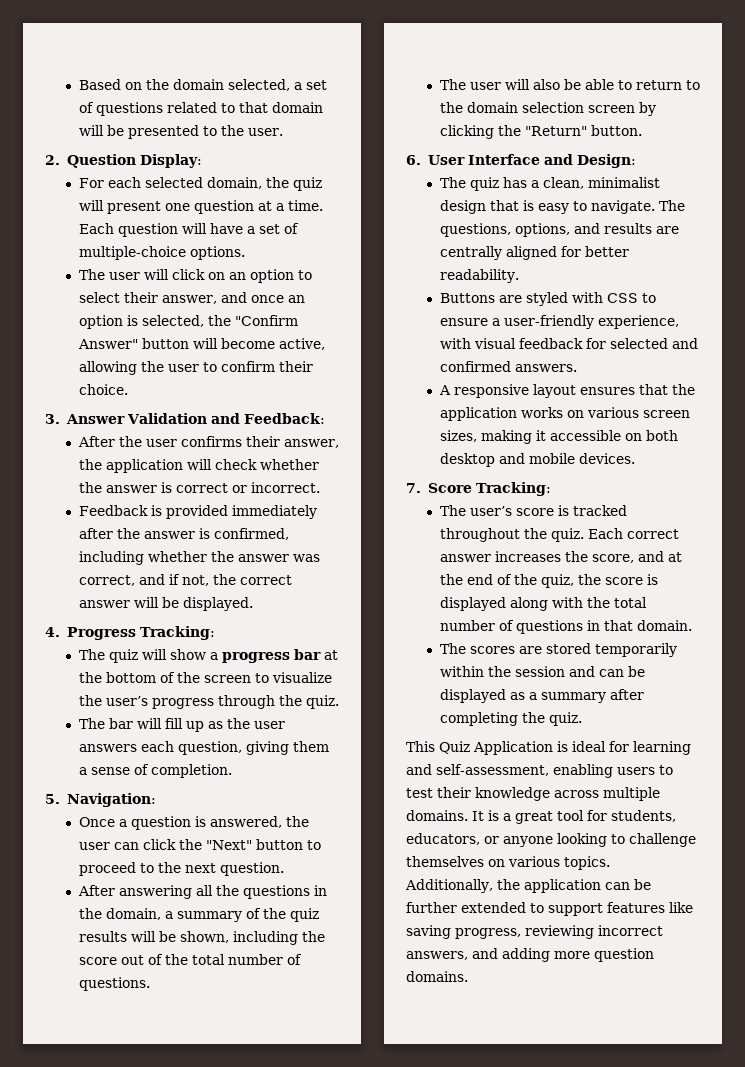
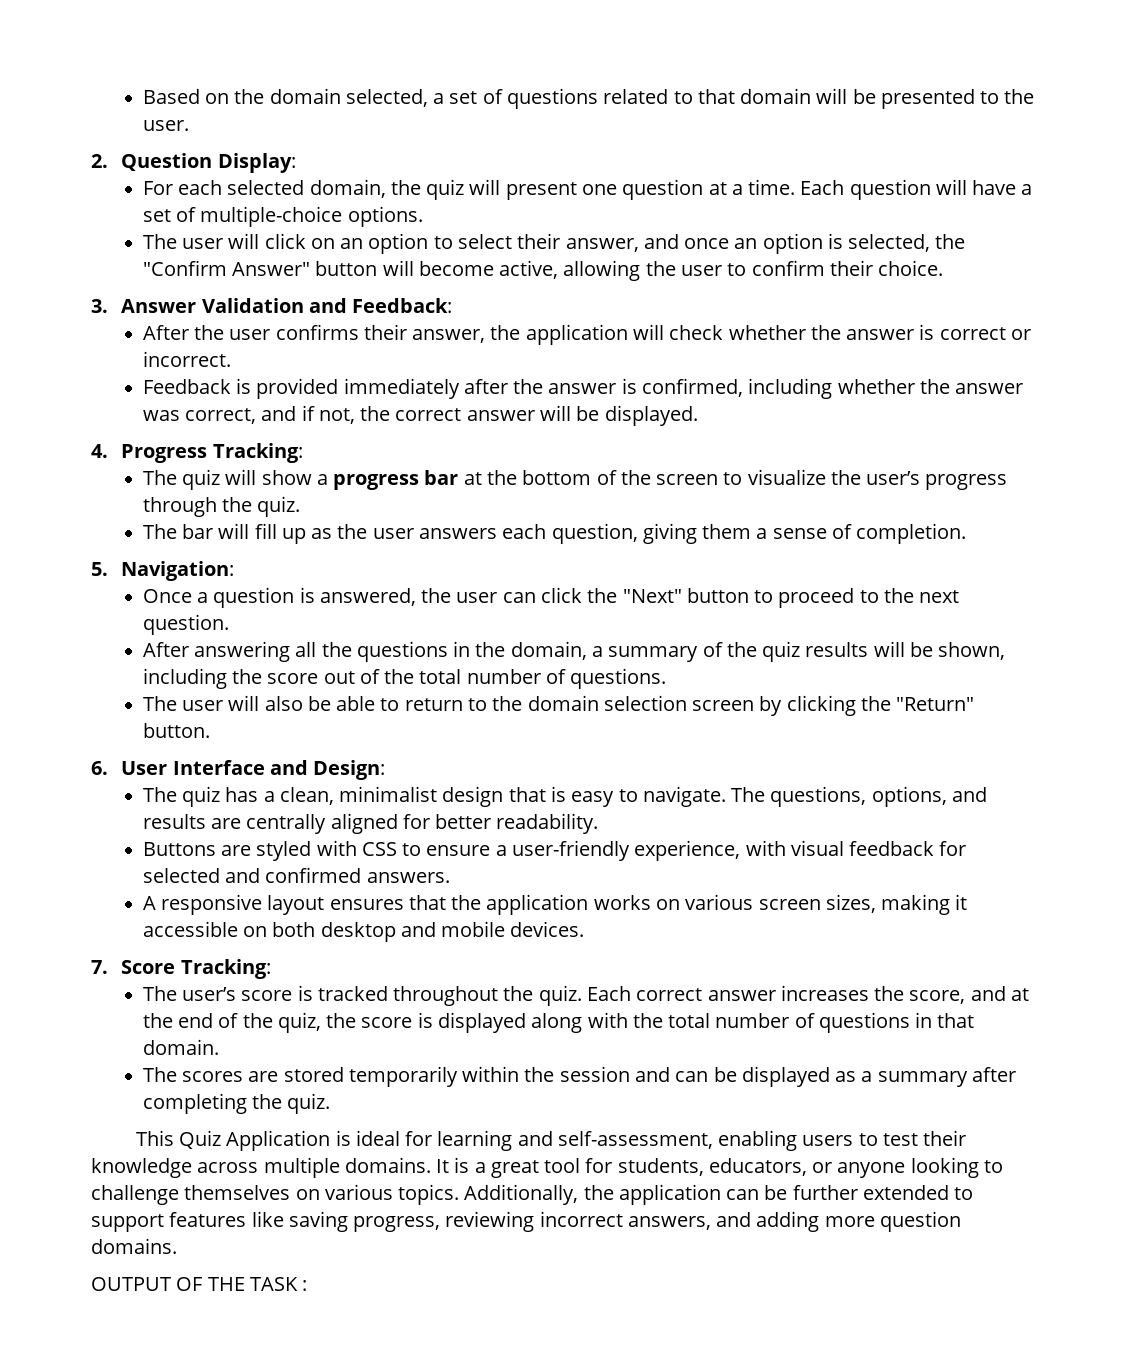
+ OUTPUT OF THE TASK :

